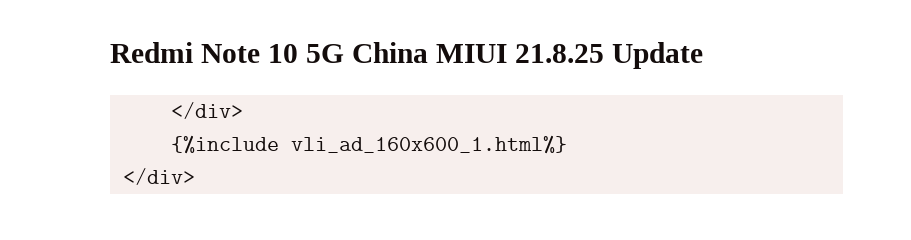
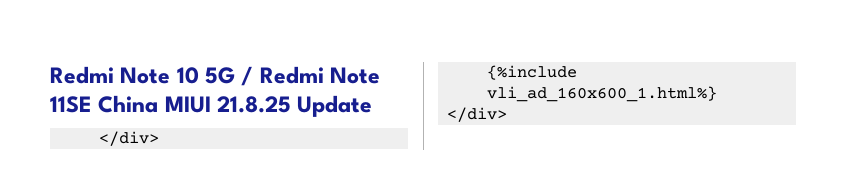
- Redmi Note 10 5G China MIUI 21.8.25 Update
+ Redmi Note 10 5G / Redmi Note 11SE China MIUI 21.8.25 Update

